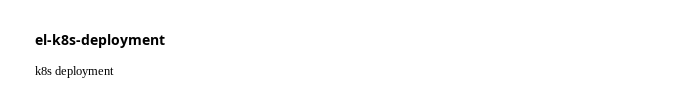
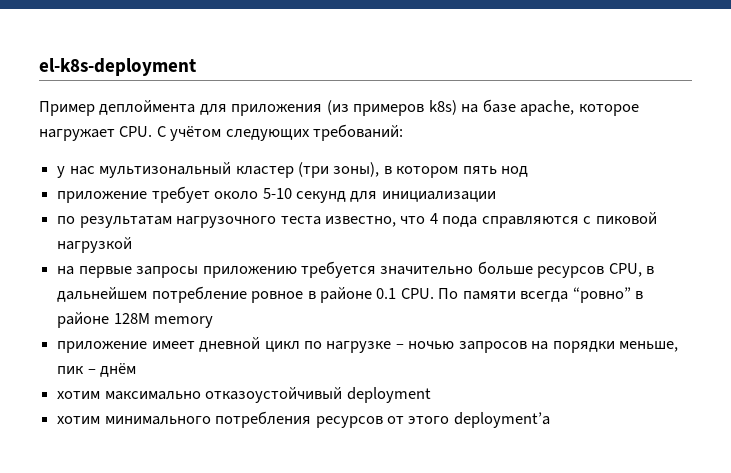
- k8s deployment
+ Пример деплоймента для приложения (из примеров k8s) на базе apache, которое нагружает CPU. С учётом следующих требований:
+ у нас мультизональный кластер (три зоны), в котором пять нод
+ приложение требует около 5-10 секунд для инициализации
+ по результатам нагрузочного теста известно, что 4 пода справляются с пиковой нагрузкой
+ на первые запросы приложению требуется значительно больше ресурсов CPU, в дальнейшем потребление ровное в районе 0.1 CPU. По памяти всегда “ровно” в районе 128M memory
+ приложение имеет дневной цикл по нагрузке – ночью запросов на порядки меньше, пик – днём
+ хотим максимально отказоустойчивый deployment
+ хотим минимального потребления ресурсов от этого deployment’а

